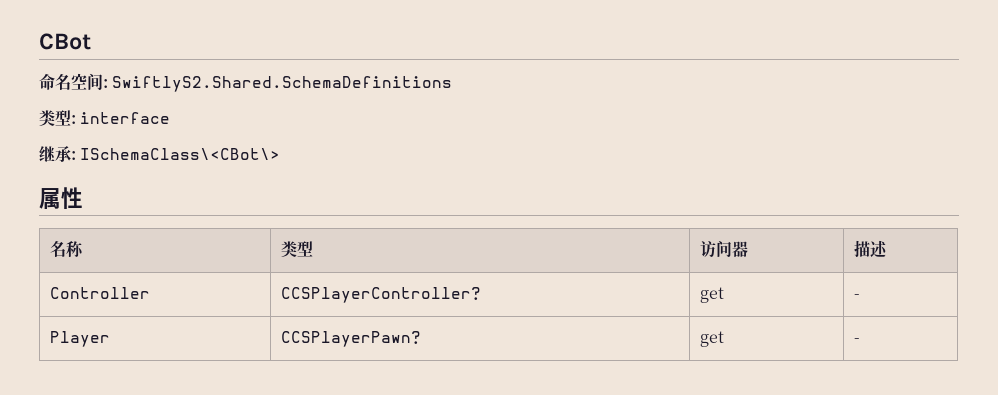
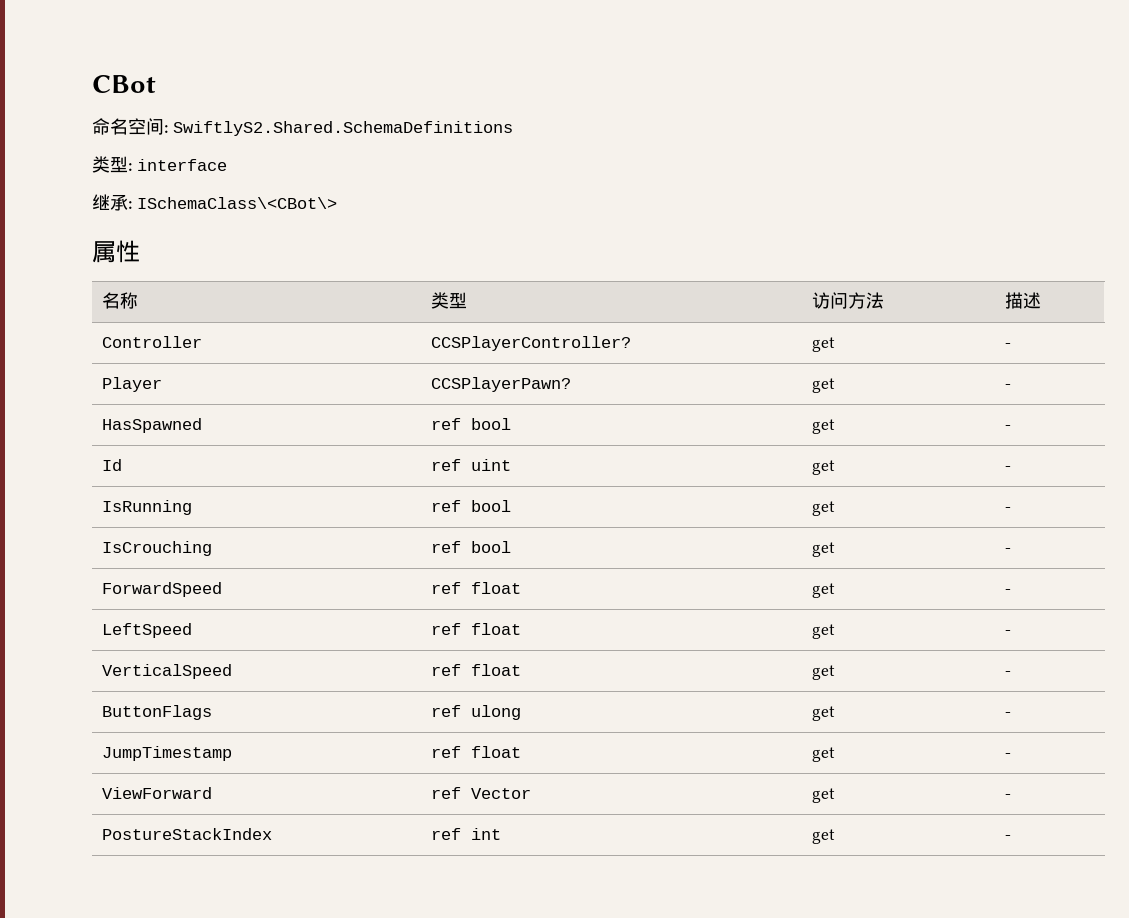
- 名称 | 类型 | 访问器 | 描述
+ 名称 | 类型 | 访问方法 | 描述
+ HasSpawned | ref bool | get | -
+ Id | ref uint | get | -
+ IsRunning | ref bool | get | -
+ IsCrouching | ref bool | get | -
+ ForwardSpeed | ref float | get | -
+ LeftSpeed | ref float | get | -
+ VerticalSpeed | ref float | get | -
+ ButtonFlags | ref ulong | get | -
+ JumpTimestamp | ref float | get | -
+ ViewForward | ref Vector | get | -
+ PostureStackIndex | ref int | get | -

